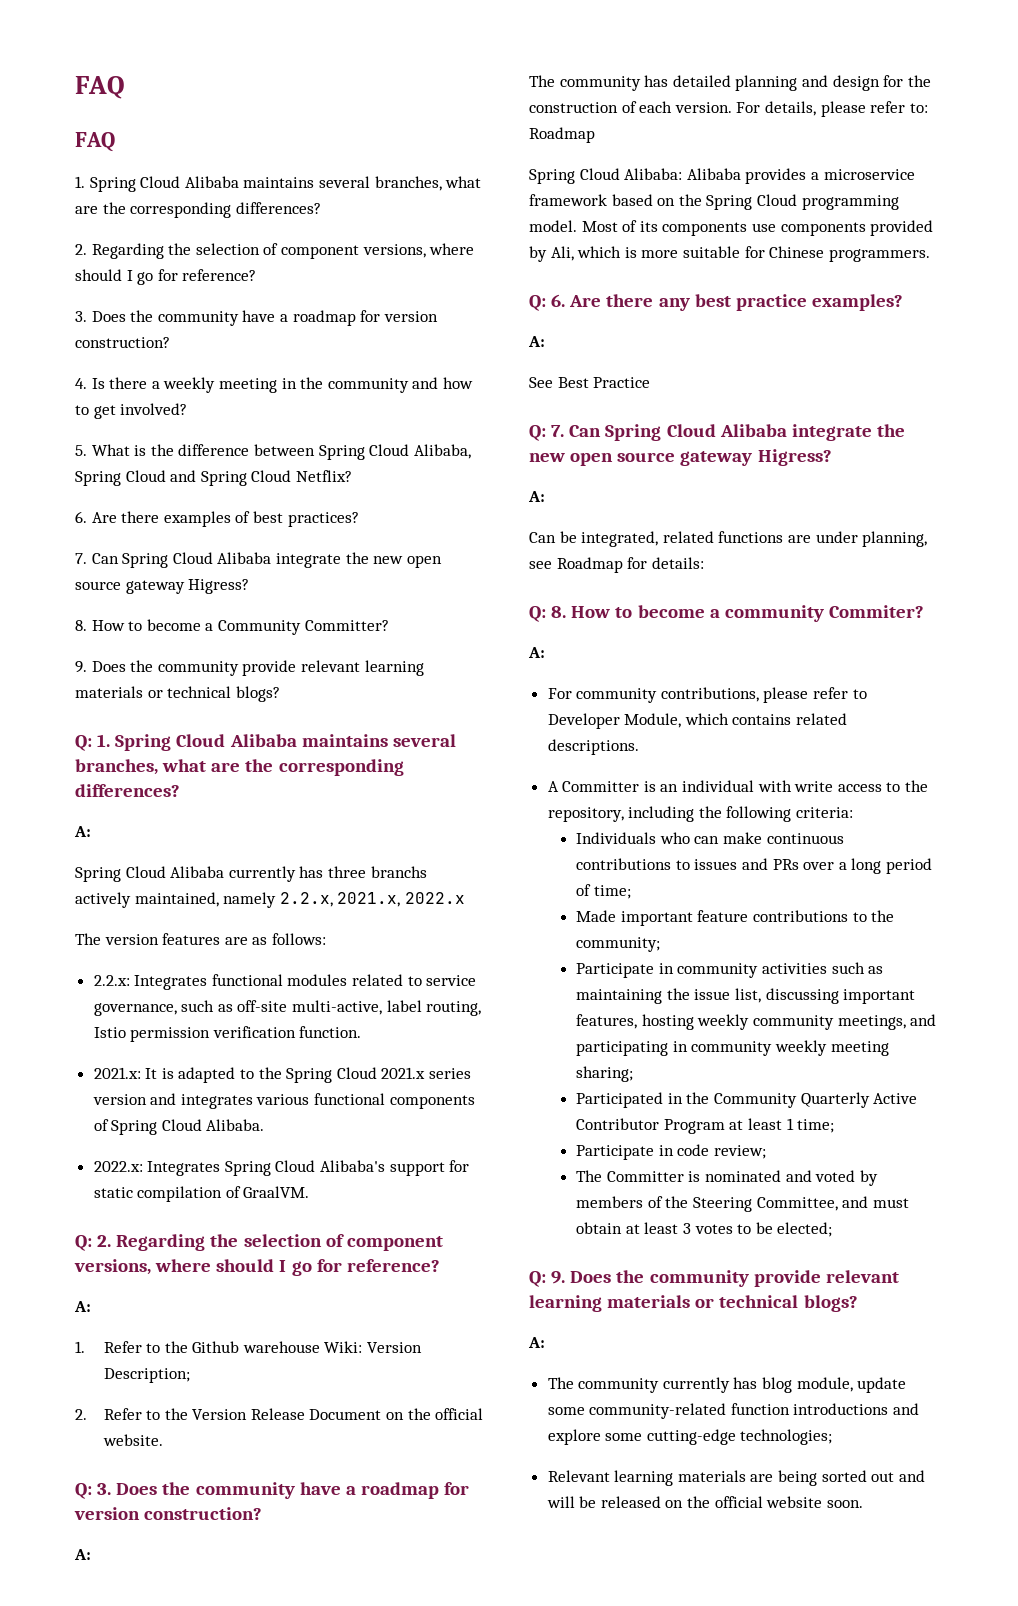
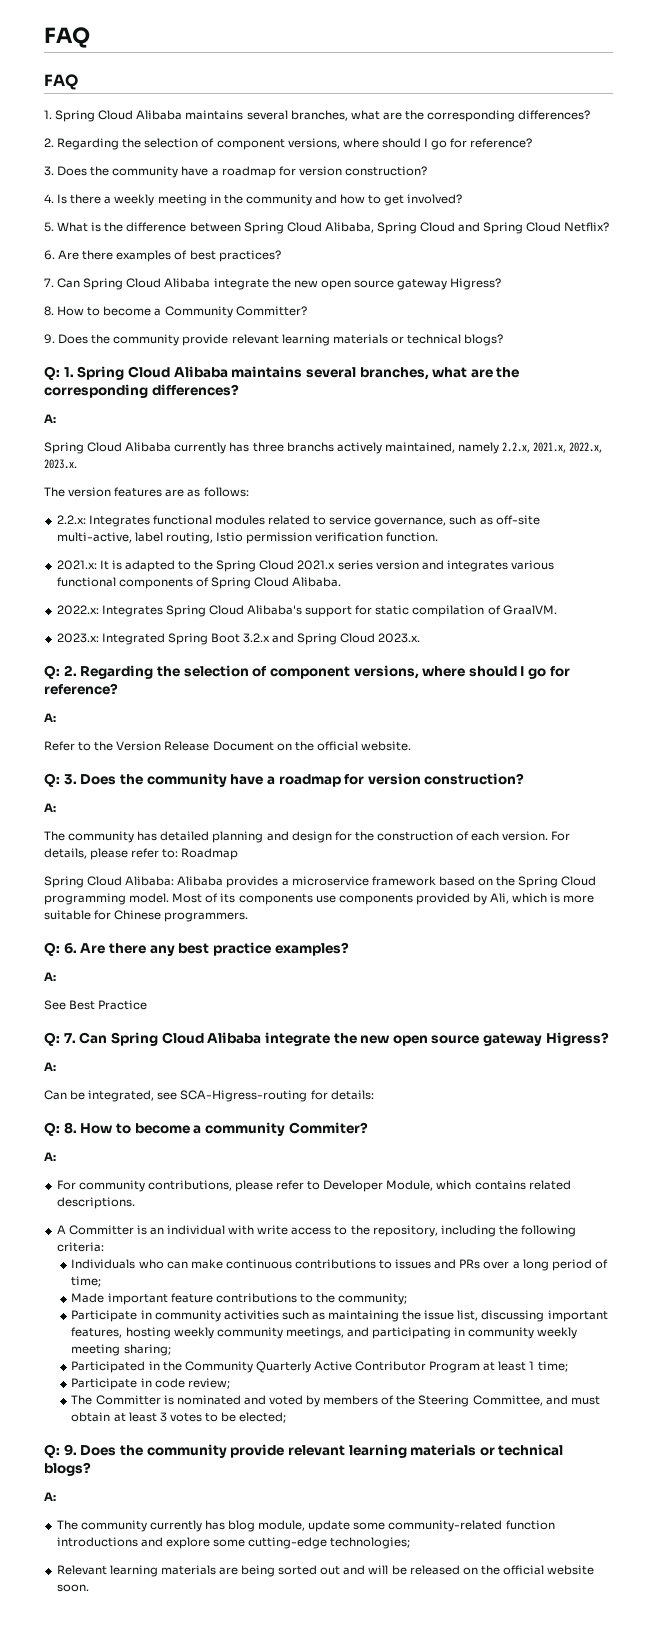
- Spring Cloud Alibaba currently has three branchs actively maintained, namely 2.2.x, 2021.x, 2022.x
+ Spring Cloud Alibaba currently has three branchs actively maintained, namely 2.2.x, 2021.x, 2022.x, 2023.x.
+ 2023.x: Integrated Spring Boot 3.2.x and Spring Cloud 2023.x.
- 1. Refer to the Github warehouse Wiki: Version Description;
- 2. Refer to the Version Release Document on the official website.
+ Refer to the Version Release Document on the official website.
- Can be integrated, related functions are under planning, see Roadmap for details:
+ Can be integrated, see SCA-Higress-routing for details:

